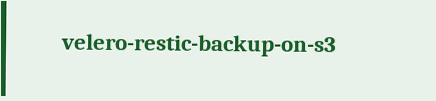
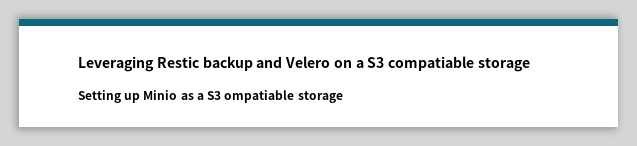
- velero-restic-backup-on-s3
+ Leveraging Restic backup and Velero on a S3 compatiable storage
+ Setting up Minio as a S3 ompatiable storage

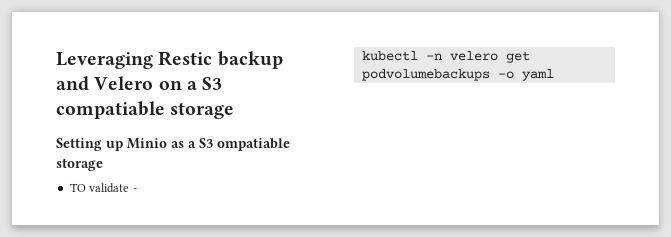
+ TO validate -
+ kubectl -n velero get podvolumebackups -o yaml

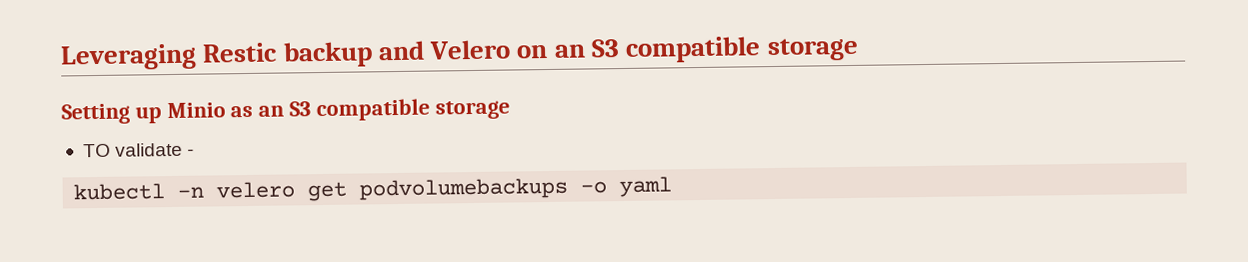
- Leveraging Restic backup and Velero on a S3 compatiable storage
+ Leveraging Restic backup and Velero on an S3 compatible storage
- Setting up Minio as a S3 ompatiable storage
+ Setting up Minio as an S3 compatible storage

